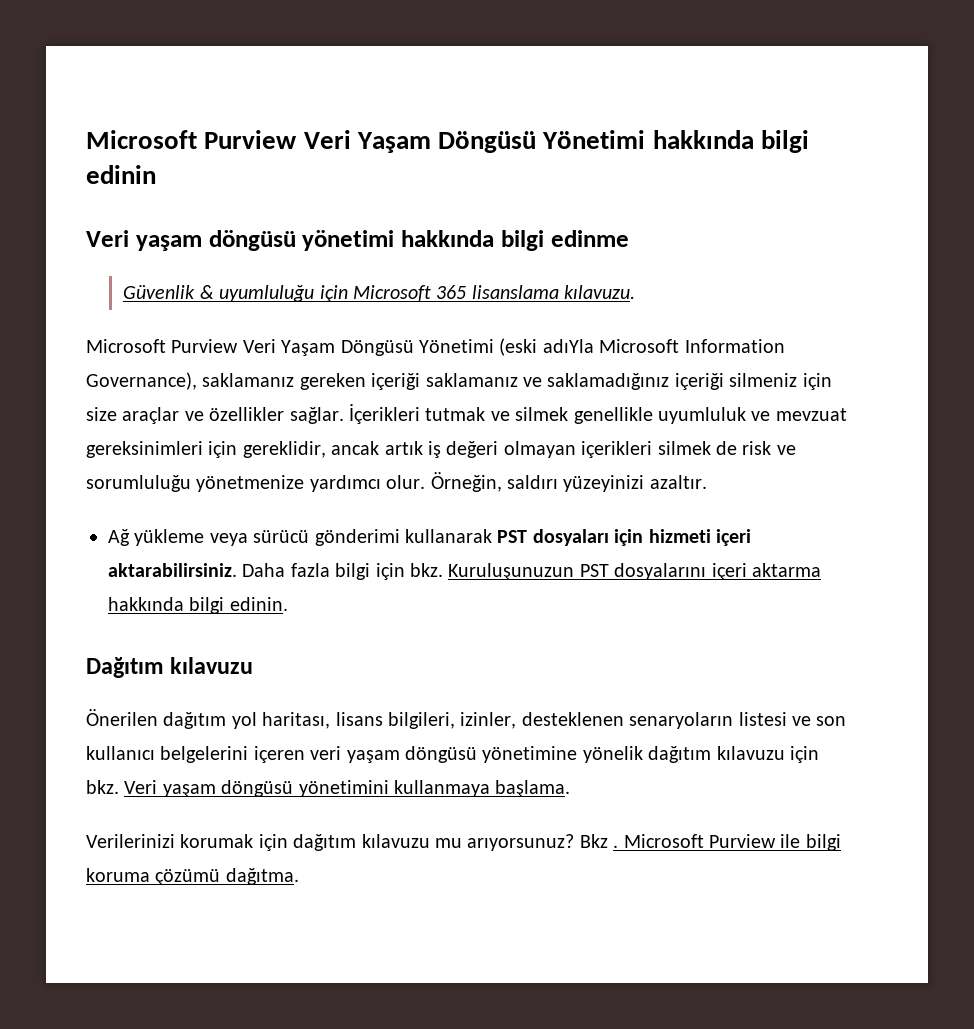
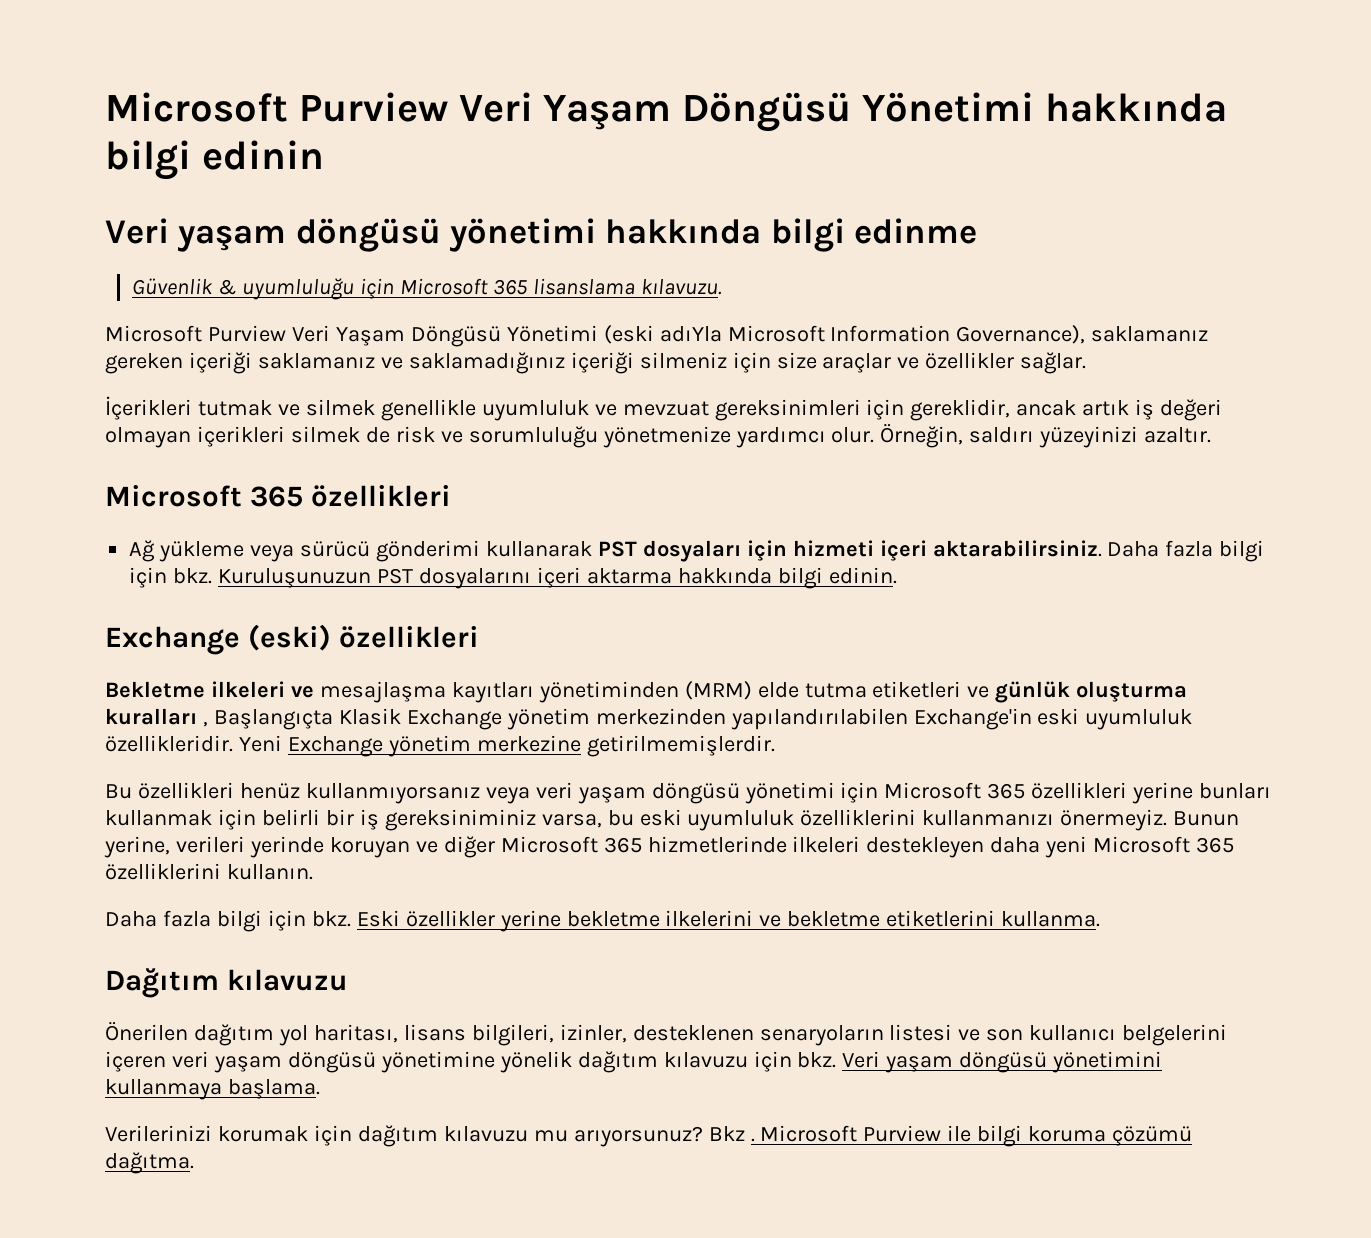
- Microsoft Purview Veri Yaşam Döngüsü Yönetimi (eski adıYla Microsoft Information Governance), saklamanız gereken içeriği saklamanız ve saklamadığınız içeriği silmeniz için size araçlar ve özellikler sağlar. İçerikleri tutmak ve silmek genellikle uyumluluk ve mevzuat gereksinimleri için gereklidir, ancak artık iş değeri olmayan içerikleri silmek de risk ve sorumluluğu yönetmenize yardımcı olur.
+ Microsoft Purview Veri Yaşam Döngüsü Yönetimi (eski adıYla Microsoft Information Governance), saklamanız gereken içeriği saklamanız ve saklamadığınız içeriği silmeniz için size araçlar ve özellikler sağlar.
+ İçerikleri tutmak ve silmek genellikle uyumluluk ve mevzuat gereksinimleri için gereklidir, ancak artık iş değeri olmayan içerikleri silmek de risk ve sorumluluğu yönetmenize yardımcı olur.
  Örneğin, saldırı yüzeyinizi azaltır.
+ Microsoft 365 özellikleri
+ Exchange (eski) özellikleri
+ Bekletme ilkeleri ve mesajlaşma kayıtları yönetiminden (MRM) elde tutma etiketleri ve günlük oluşturma kuralları , Başlangıçta Klasik Exchange yönetim merkezinden yapılandırılabilen Exchange'in eski uyumluluk özellikleridir. Yeni Exchange yönetim merkezine getirilmemişlerdir.
+ Bu özellikleri henüz kullanmıyorsanız veya veri yaşam döngüsü yönetimi için Microsoft 365 özellikleri yerine bunları kullanmak için belirli bir iş gereksiniminiz varsa, bu eski uyumluluk özelliklerini kullanmanızı önermeyiz. Bunun yerine, verileri yerinde koruyan ve diğer Microsoft 365 hizmetlerinde ilkeleri destekleyen daha yeni Microsoft 365 özelliklerini kullanın.
+ Daha fazla bilgi için bkz. Eski özellikler yerine bekletme ilkelerini ve bekletme etiketlerini kullanma.

